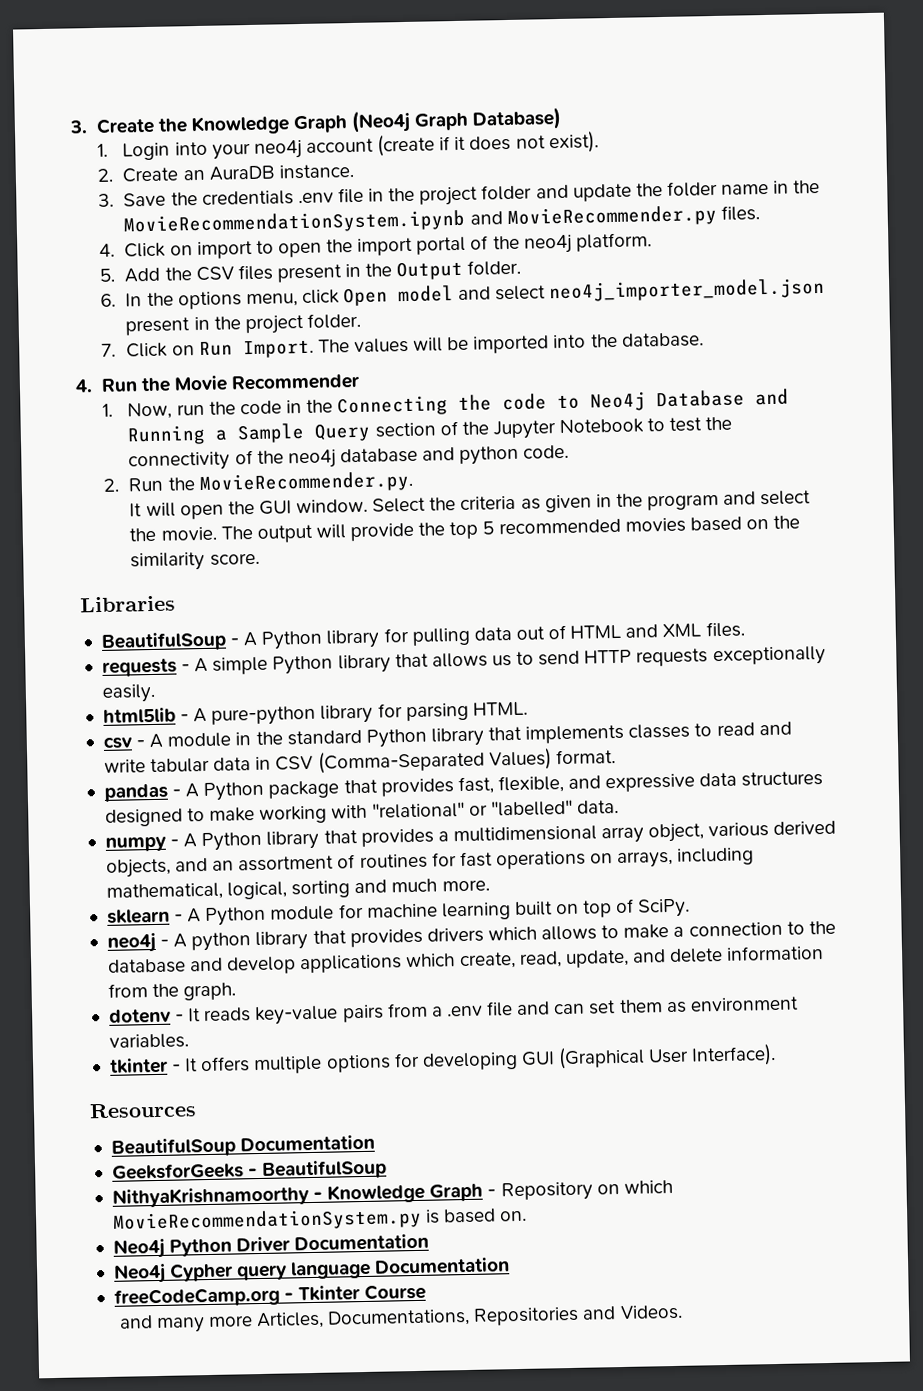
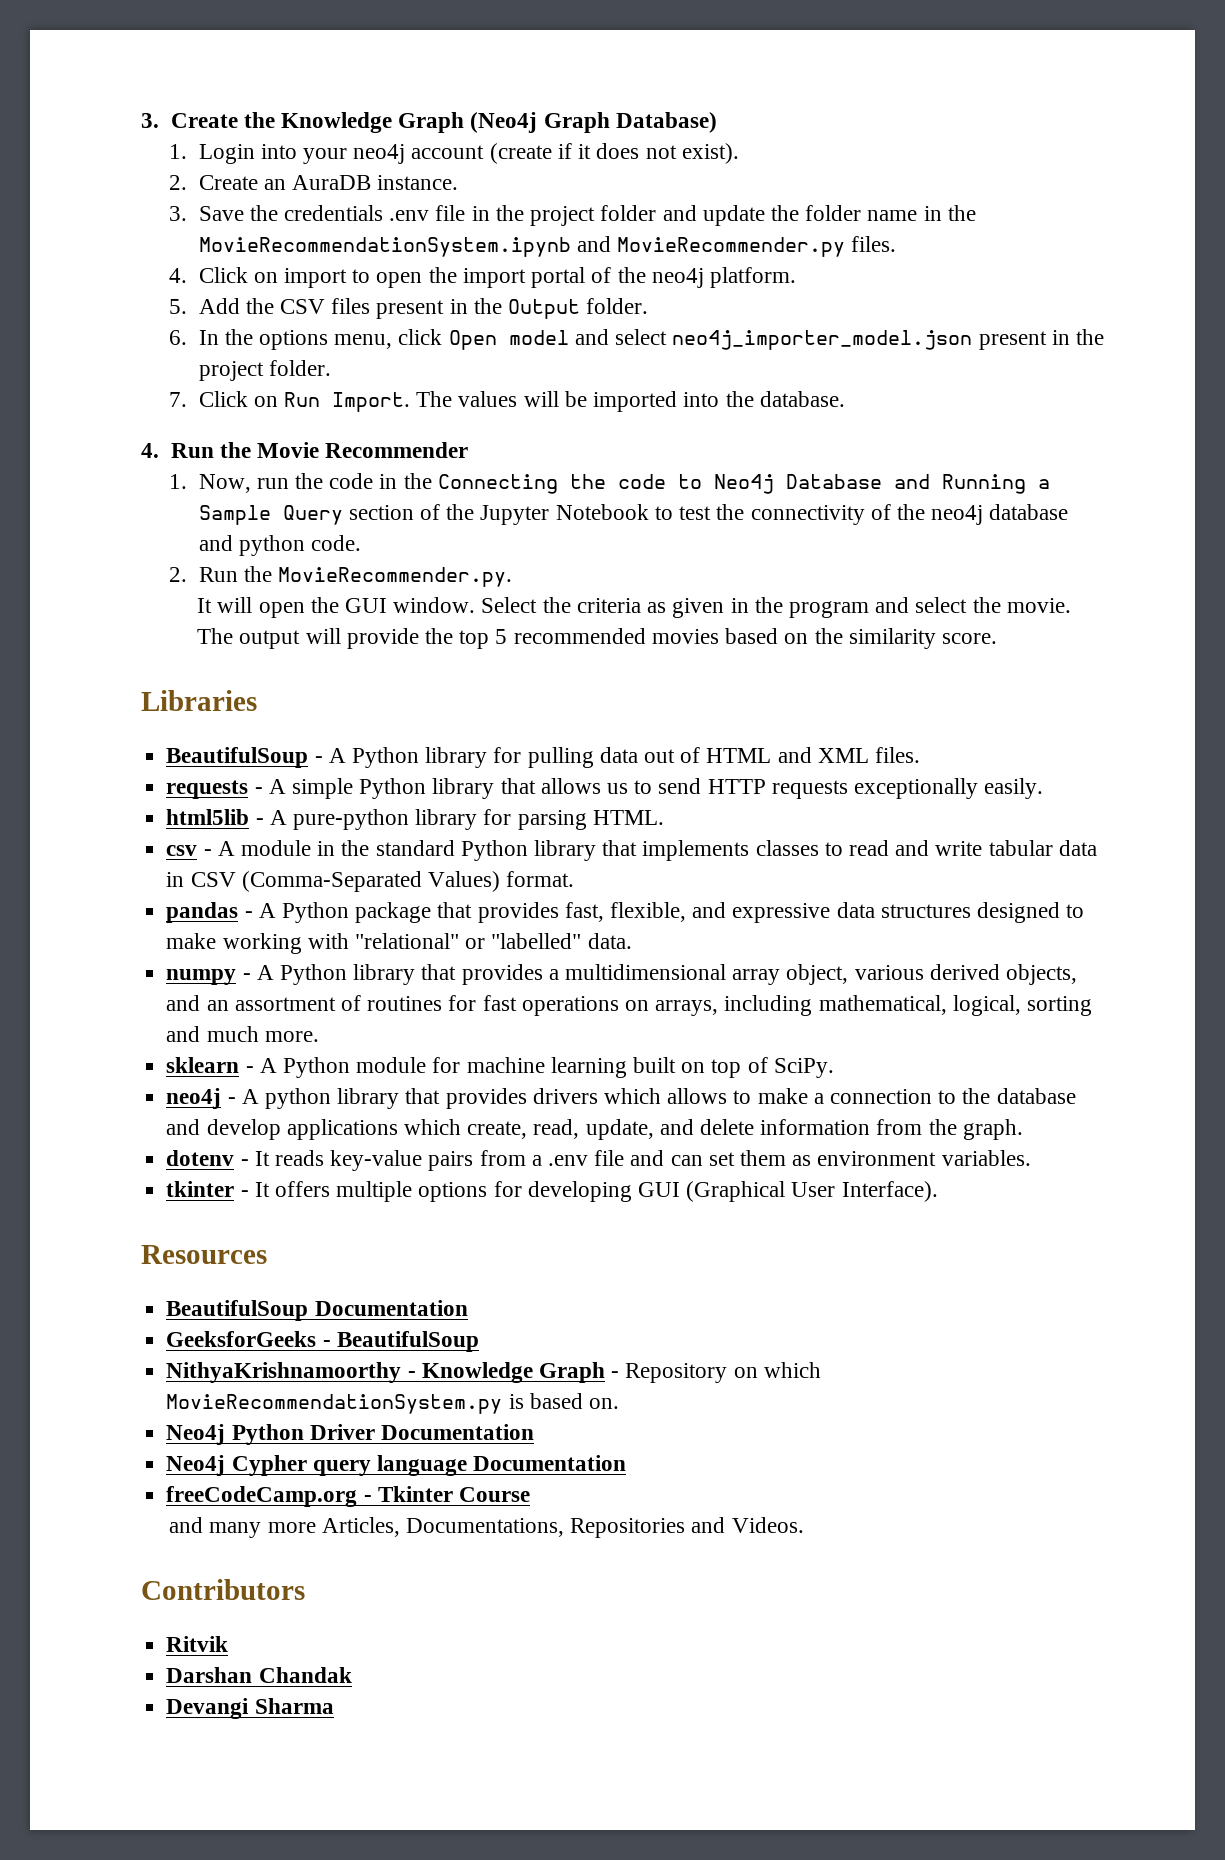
+ Contributors
+ Ritvik
+ Darshan Chandak
+ Devangi Sharma

